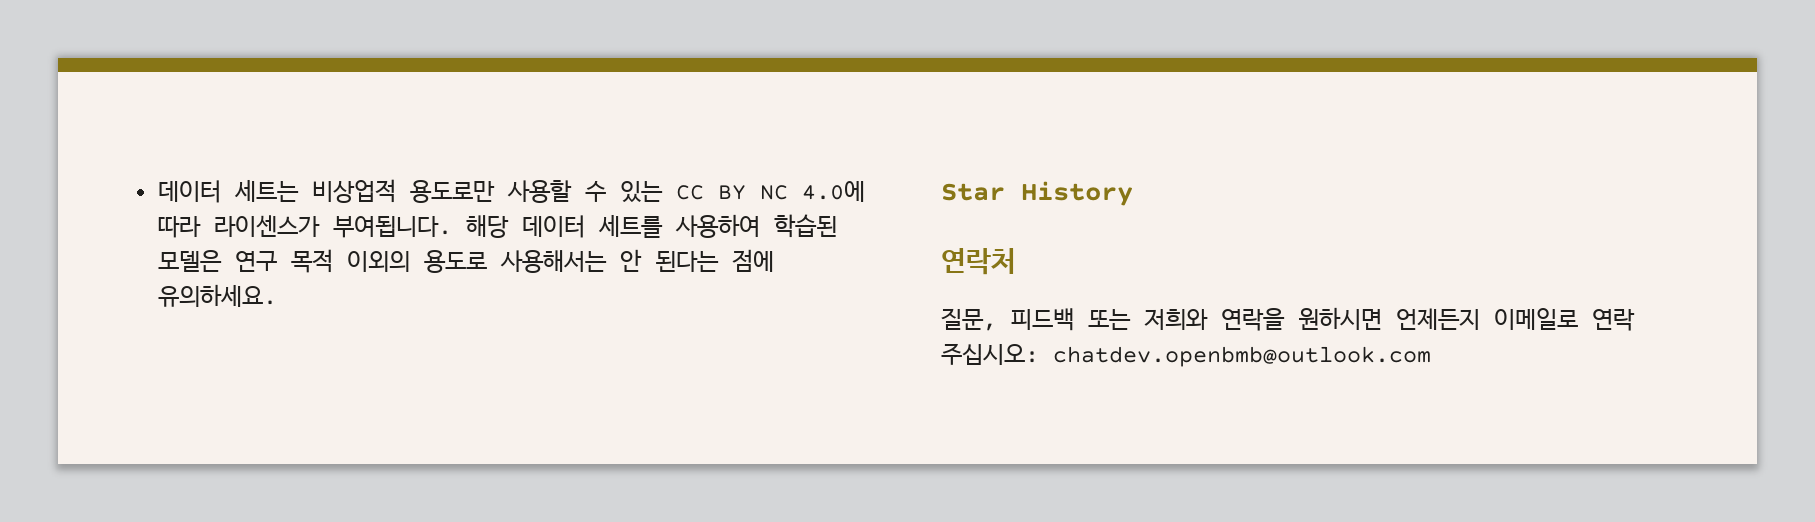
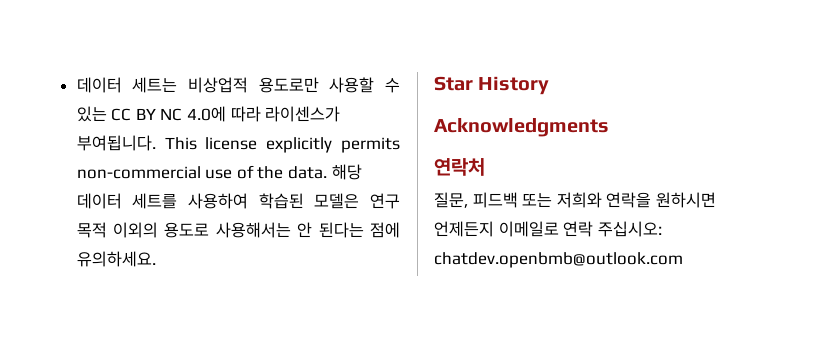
+ This license explicitly permits non-commercial use of the data.
+ Acknowledgments

